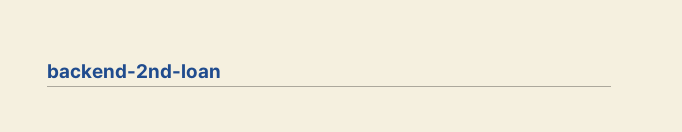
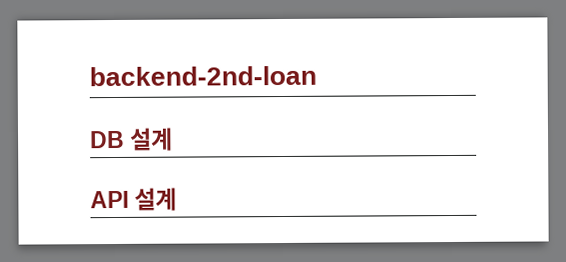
+ DB 설계
+ API 설계

